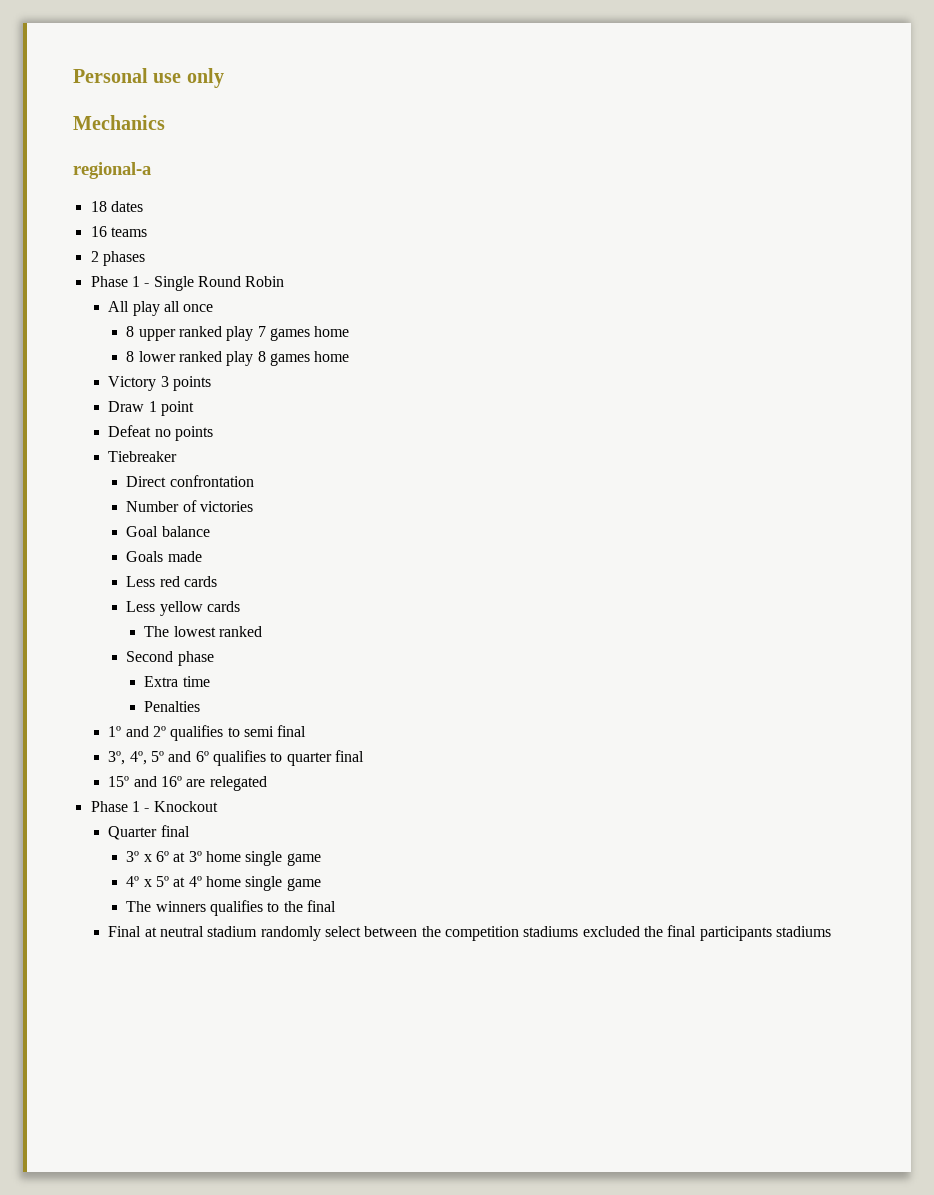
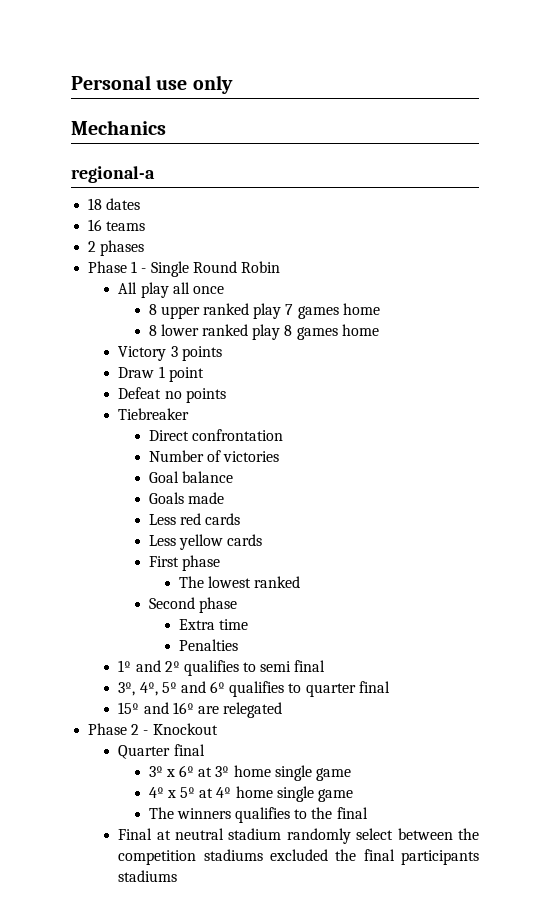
+ First phase
- Phase 1 - Knockout
+ Phase 2 - Knockout

